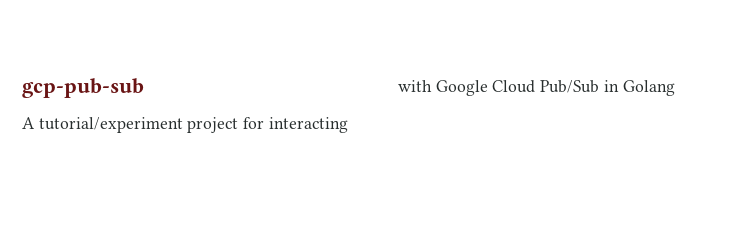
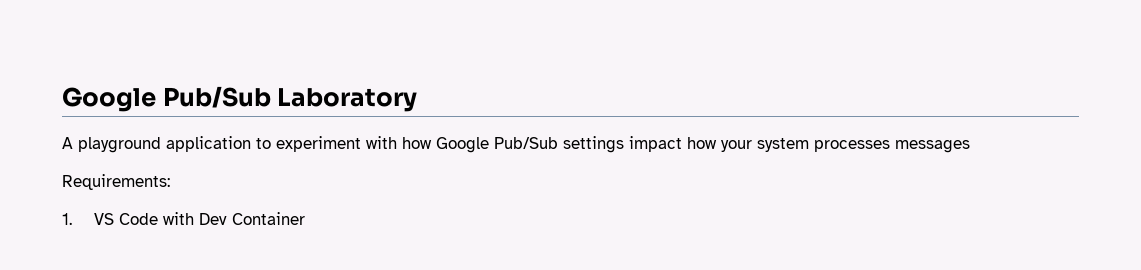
- gcp-pub-sub
- A tutorial/experiment project for interacting with Google Cloud Pub/Sub in Golang
+ Google Pub/Sub Laboratory
+ A playground application to experiment with how Google Pub/Sub settings impact how your system processes messages
+ Requirements:
+ 1. VS Code with Dev Container

